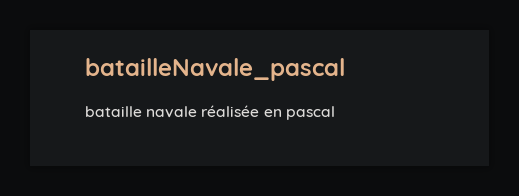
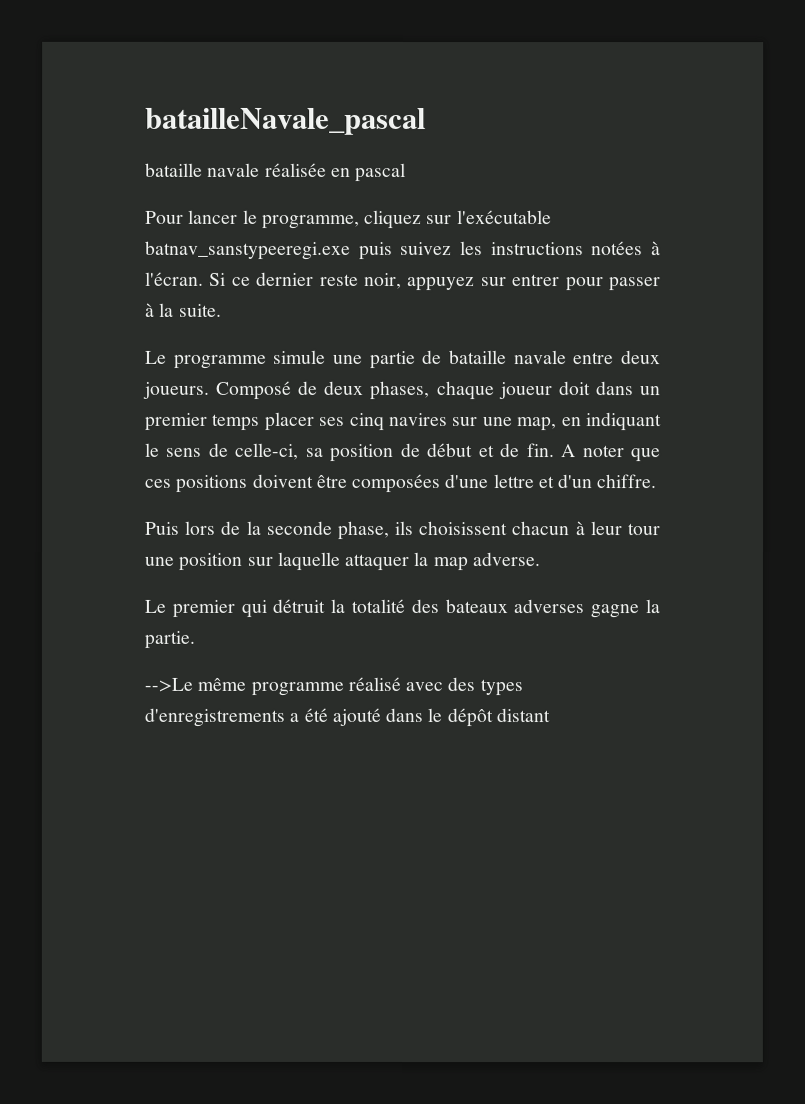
+ Pour lancer le programme, cliquez sur l'exécutable batnav_sanstypeeregi.exe puis suivez les instructions notées à l'écran. Si ce dernier reste noir, appuyez sur entrer pour passer à la suite.
+ Le programme simule une partie de bataille navale entre deux joueurs. Composé de deux phases, chaque joueur doit dans un premier temps placer ses cinq navires sur une map, en indiquant le sens de celle-ci, sa position de début et de fin. A noter que ces positions doivent être composées d'une lettre et d'un chiffre.
+ Puis lors de la seconde phase, ils choisissent chacun à leur tour une position sur laquelle attaquer la map adverse.
+ Le premier qui détruit la totalité des bateaux adverses gagne la partie.
+ -->Le même programme réalisé avec des types d'enregistrements a été ajouté dans le dépôt distant

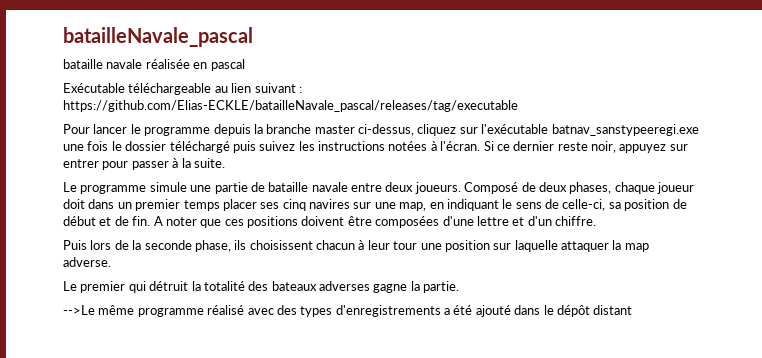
- Pour lancer le programme, cliquez sur l'exécutable batnav_sanstypeeregi.exe puis suivez les instructions notées à l'écran.
+ Exécutable téléchargeable au lien suivant : https://github.com/Elias-ECKLE/batailleNavale_pascal/releases/tag/executable
+ Pour lancer le programme depuis la branche master ci-dessus, cliquez sur l'exécutable batnav_sanstypeeregi.exe une fois le dossier téléchargé puis suivez les instructions notées à l'écran.

